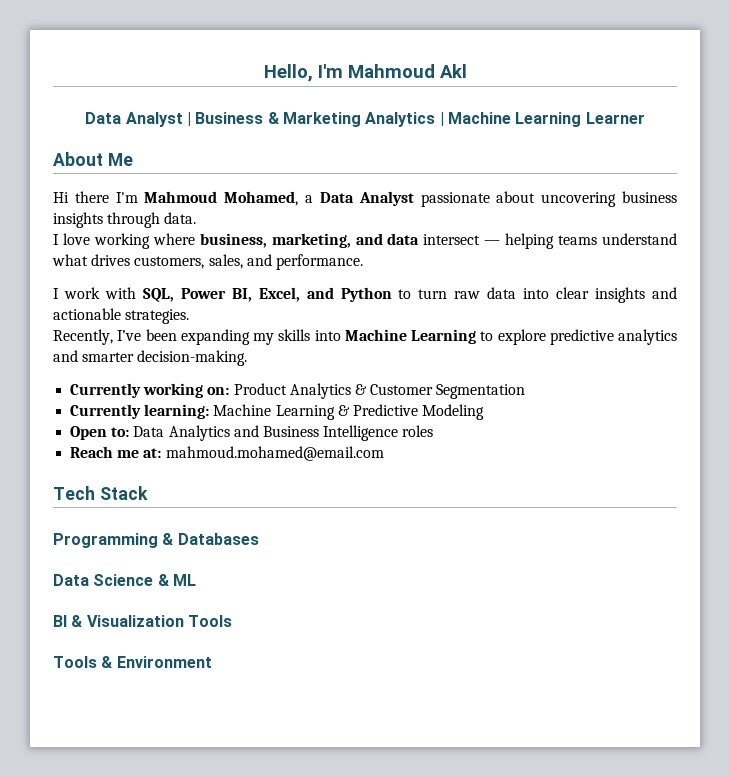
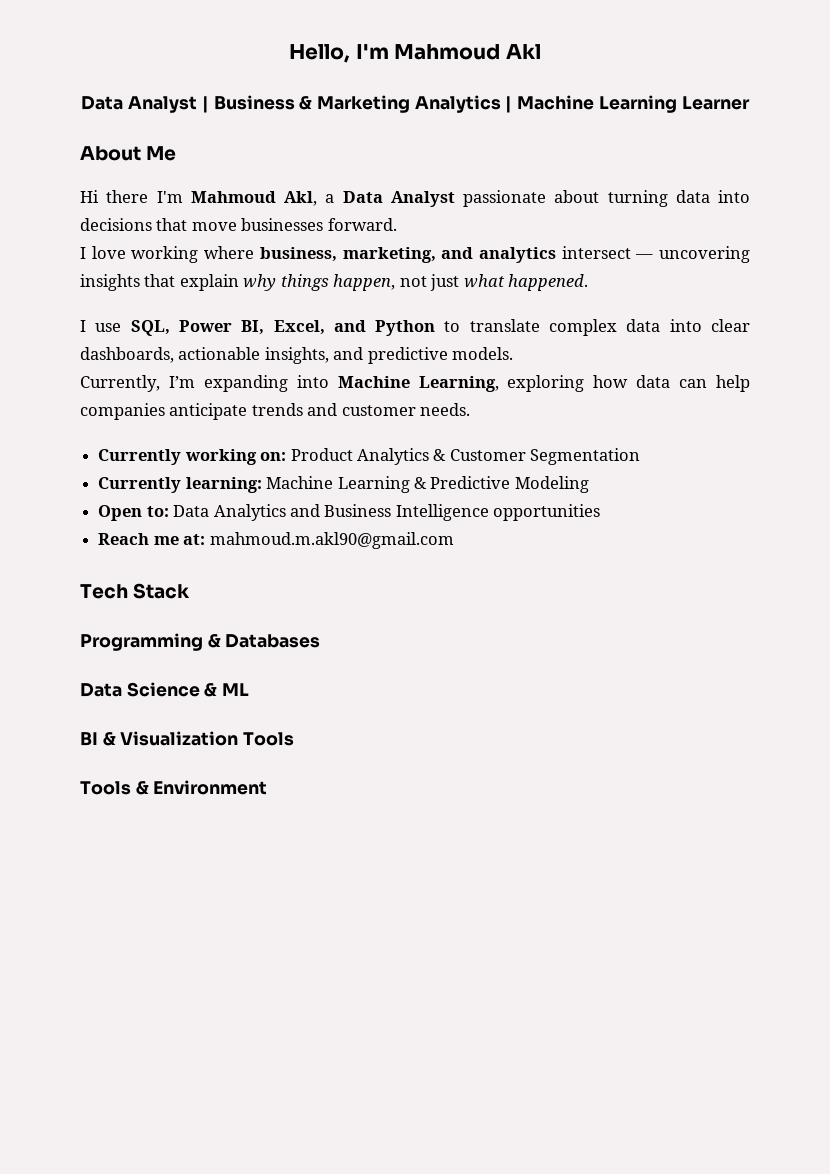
- Hi there I'm Mahmoud Mohamed, a Data Analyst passionate about uncovering business insights through data.
+ Hi there I'm Mahmoud Akl, a Data Analyst passionate about turning data into decisions that move businesses forward.
- I love working where business, marketing, and data intersect — helping teams understand what drives customers, sales, and performance.
- I work with SQL, Power BI, Excel, and Python to turn raw data into clear insights and actionable strategies.
- Recently, I’ve been expanding my skills into Machine Learning to explore predictive analytics and smarter decision-making.
+ I love working where business, marketing, and analytics intersect — uncovering insights that explain why things happen, not just what happened.
+ I use SQL, Power BI, Excel, and Python to translate complex data into clear dashboards, actionable insights, and predictive models.
+ Currently, I’m expanding into Machine Learning, exploring how data can help companies anticipate trends and customer needs.
- Open to: Data Analytics and Business Intelligence roles
+ Open to: Data Analytics and Business Intelligence opportunities
- Reach me at: mahmoud.mohamed@email.com
+ Reach me at: mahmoud.m.akl90@gmail.com

